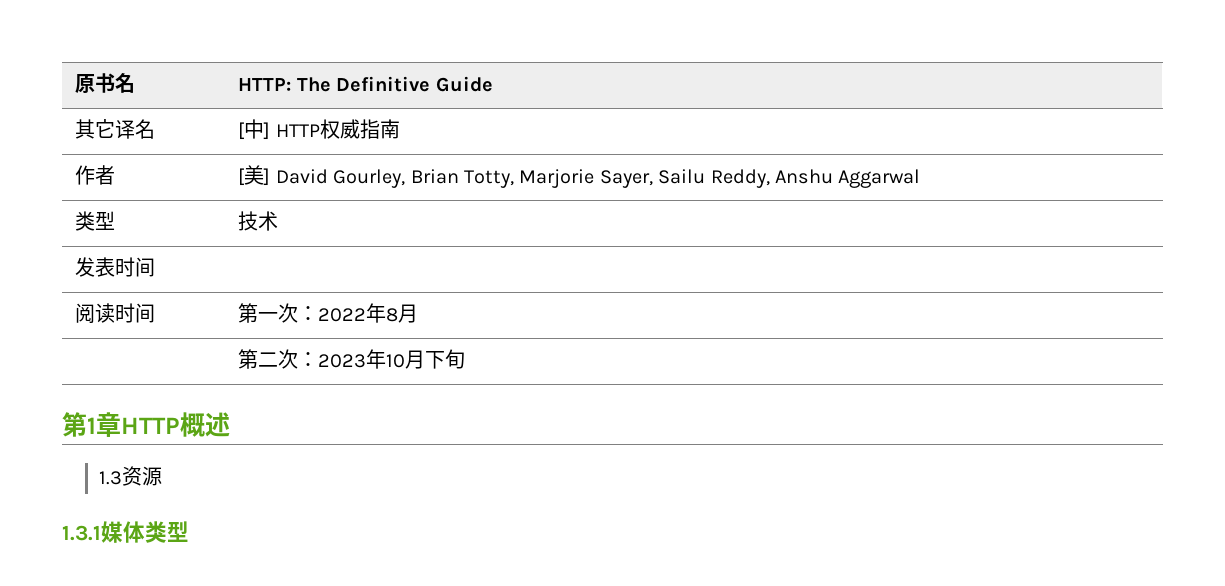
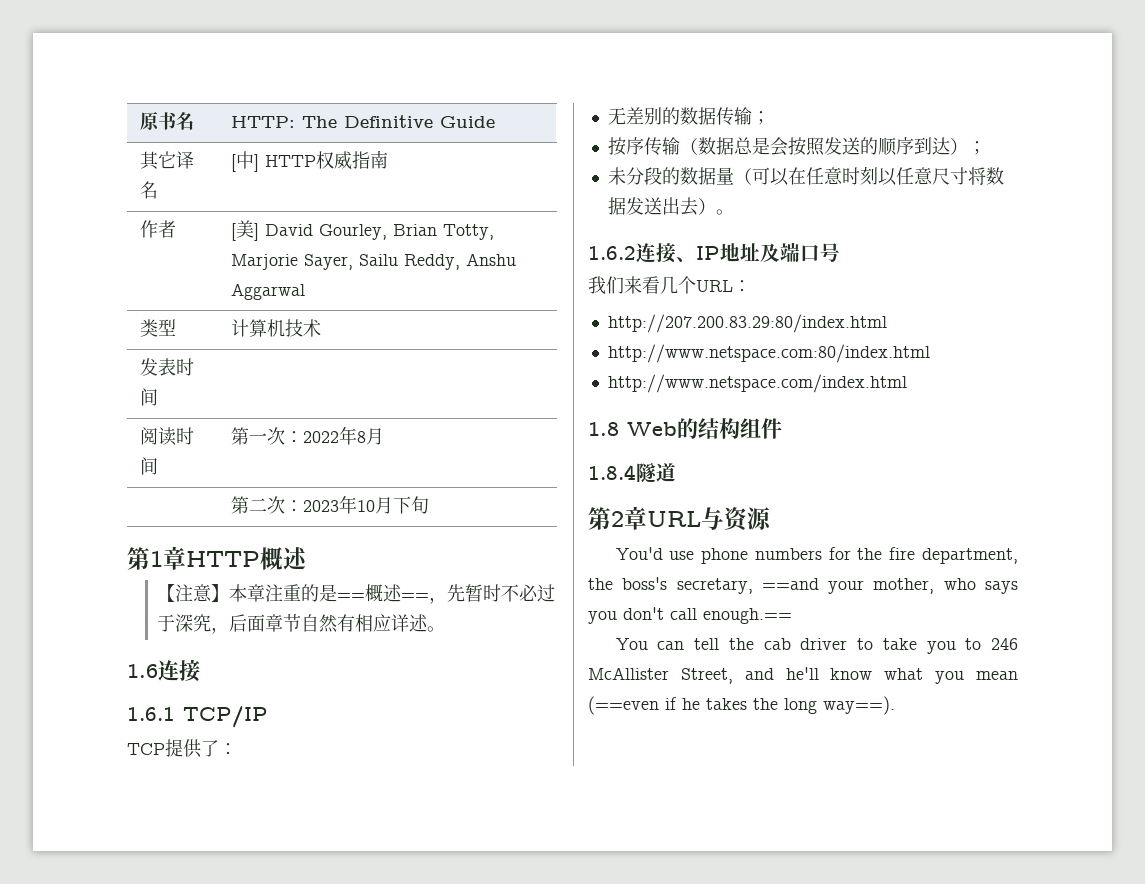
- 类型 | 技术
+ 类型 | 计算机技术
- 1.3资源
- 1.3.1媒体类型
+ 【注意】本章注重的是==概述==，先暂时不必过于深究，后面章节自然有相应详述。
+ 1.6连接
+ 1.6.1 TCP/IP
+ TCP提供了：
+ 无差别的数据传输；
+ 按序传输（数据总是会按照发送的顺序到达）；
+ 未分段的数据量（可以在任意时刻以任意尺寸将数据发送出去）。
+ 1.6.2连接、IP地址及端口号
+ 我们来看几个URL：
+ http://207.200.83.29:80/index.html
+ http://www.netspace.com:80/index.html
+ http://www.netspace.com/index.html
+ 1.8 Web的结构组件
+ 1.8.4隧道
+ 第2章URL与资源
+ You'd use phone numbers for the fire department, the boss's secretary, ==and your mother, who says you don't call enough.==
+ You can tell the cab driver to take you to 246 McAllister Street, and he'll know what you mean (==even if he takes the long way==).

